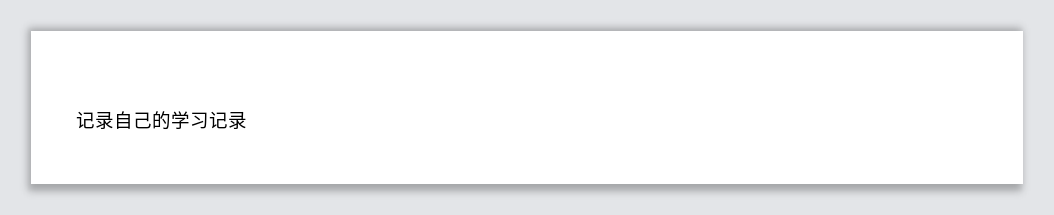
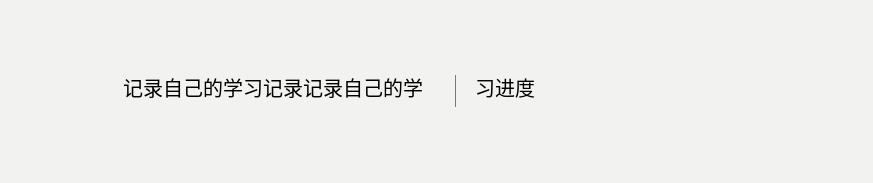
- 记录自己的学习记录
+ 记录自己的学习记录记录自己的学习进度

